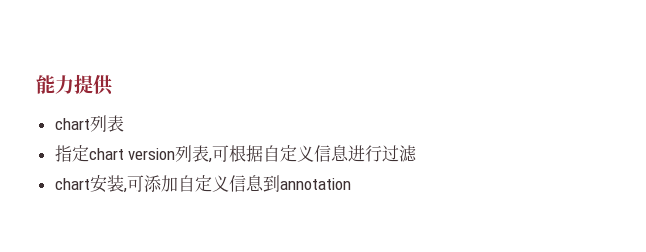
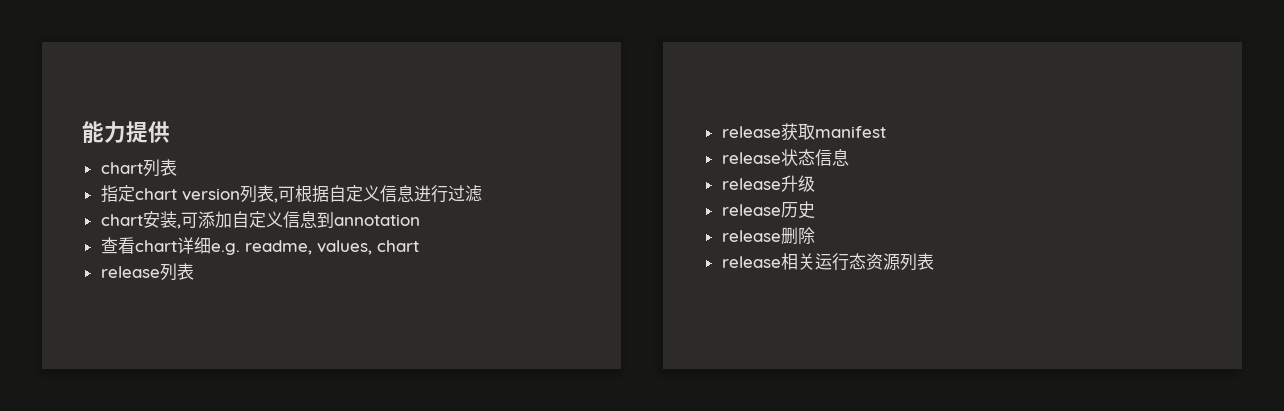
+ 查看chart详细e.g. readme, values, chart
+ release列表
+ release获取manifest
+ release状态信息
+ release升级
+ release历史
+ release删除
+ release相关运行态资源列表

